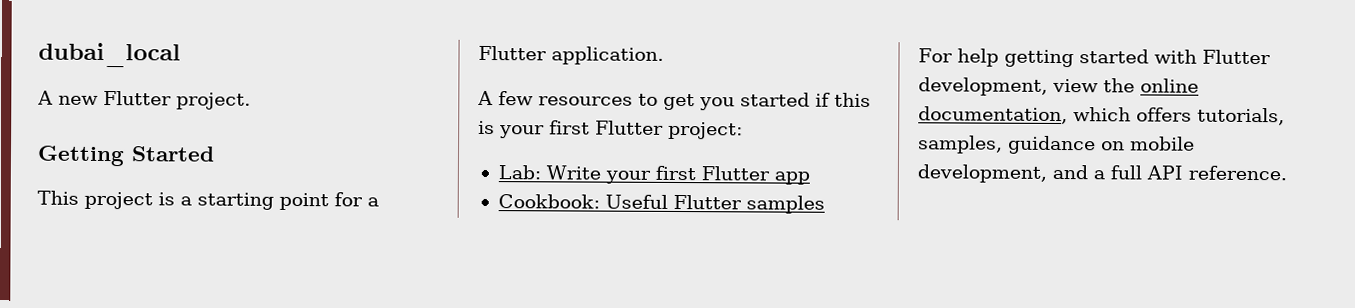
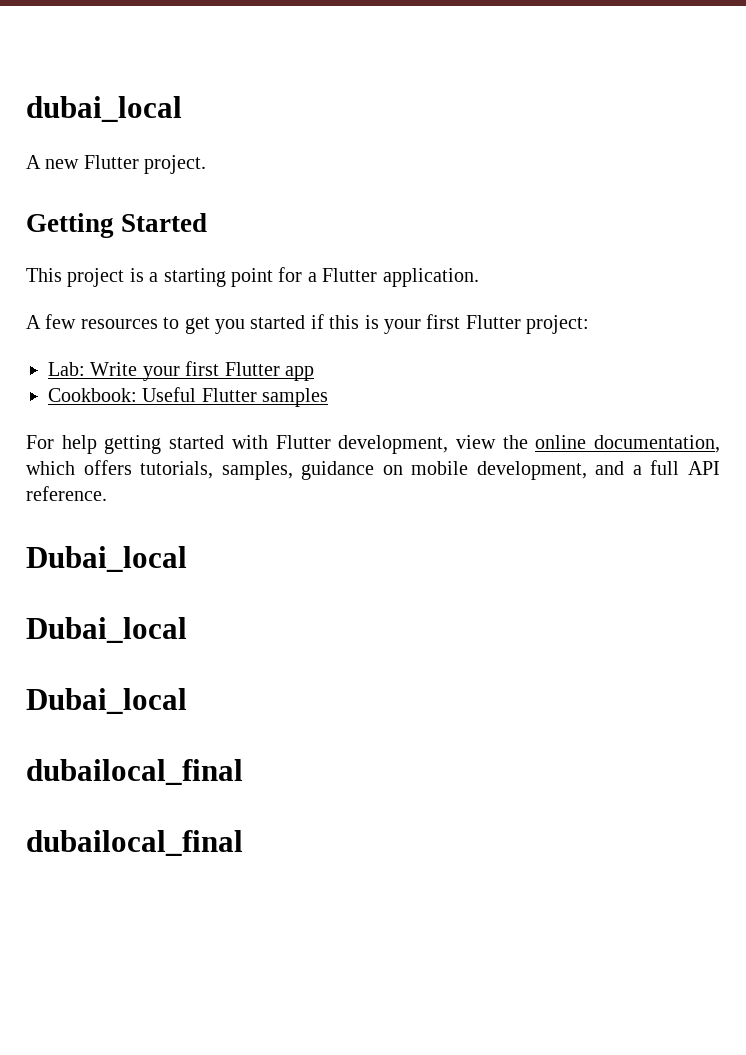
  For help getting started with Flutter development, view the online documentation, which offers tutorials, samples, guidance on mobile development, and a full API reference.
+ Dubai_local
+ Dubai_local
+ Dubai_local
+ dubailocal_final
+ dubailocal_final

